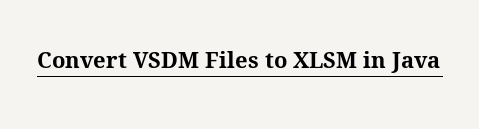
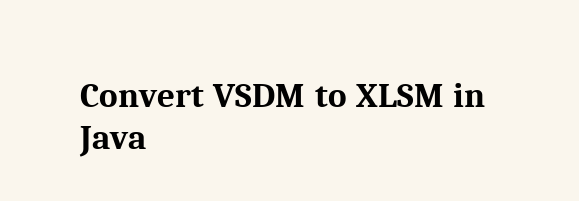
- Convert VSDM Files to XLSM in Java
+ Convert VSDM to XLSM in Java

